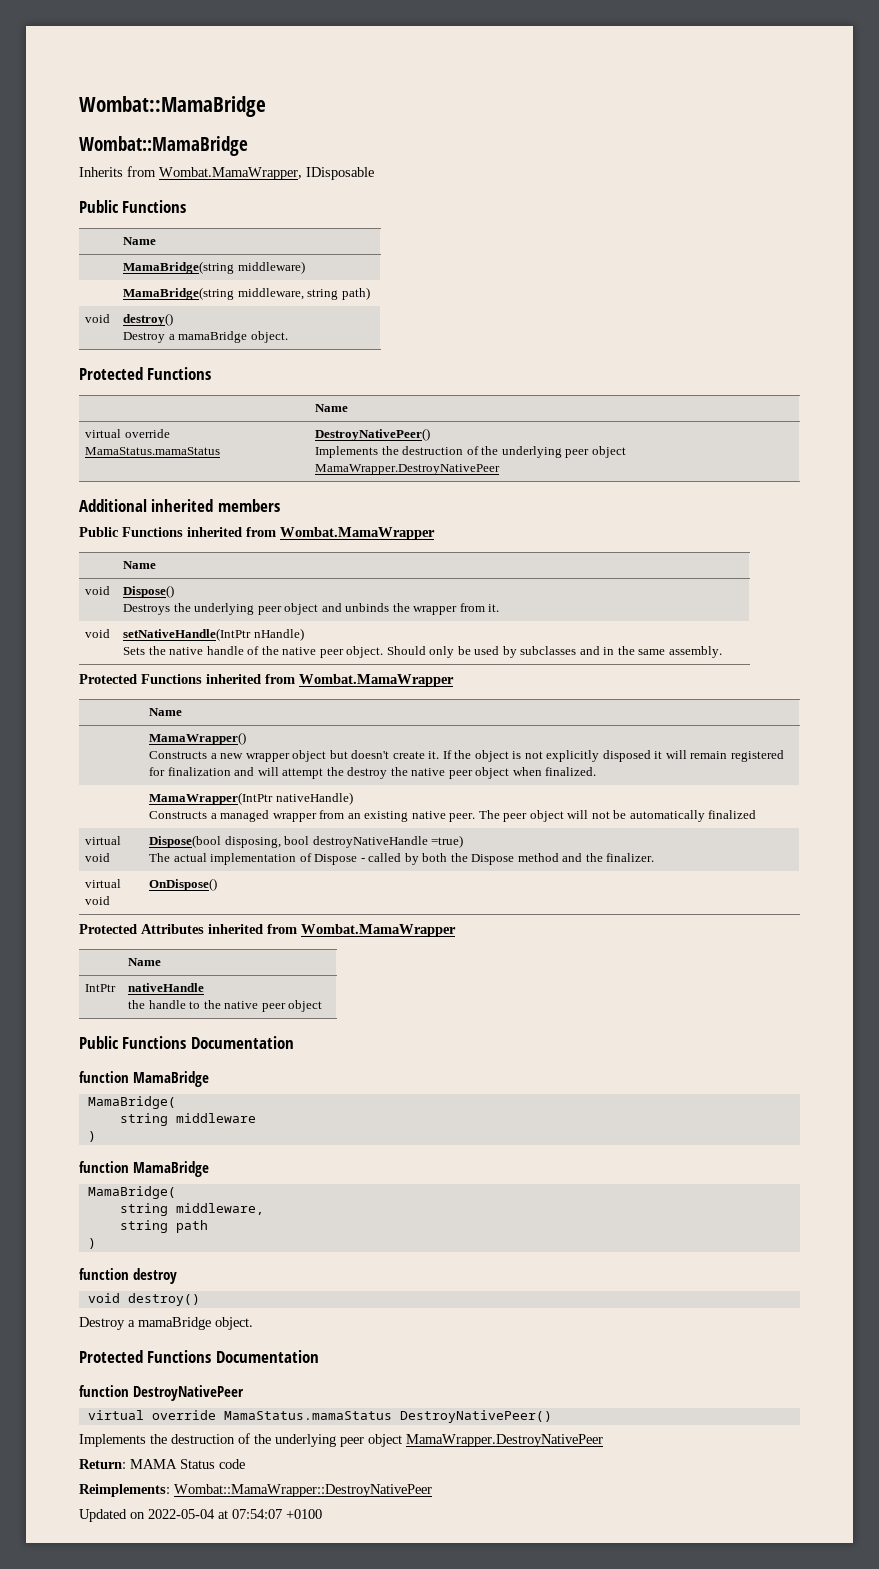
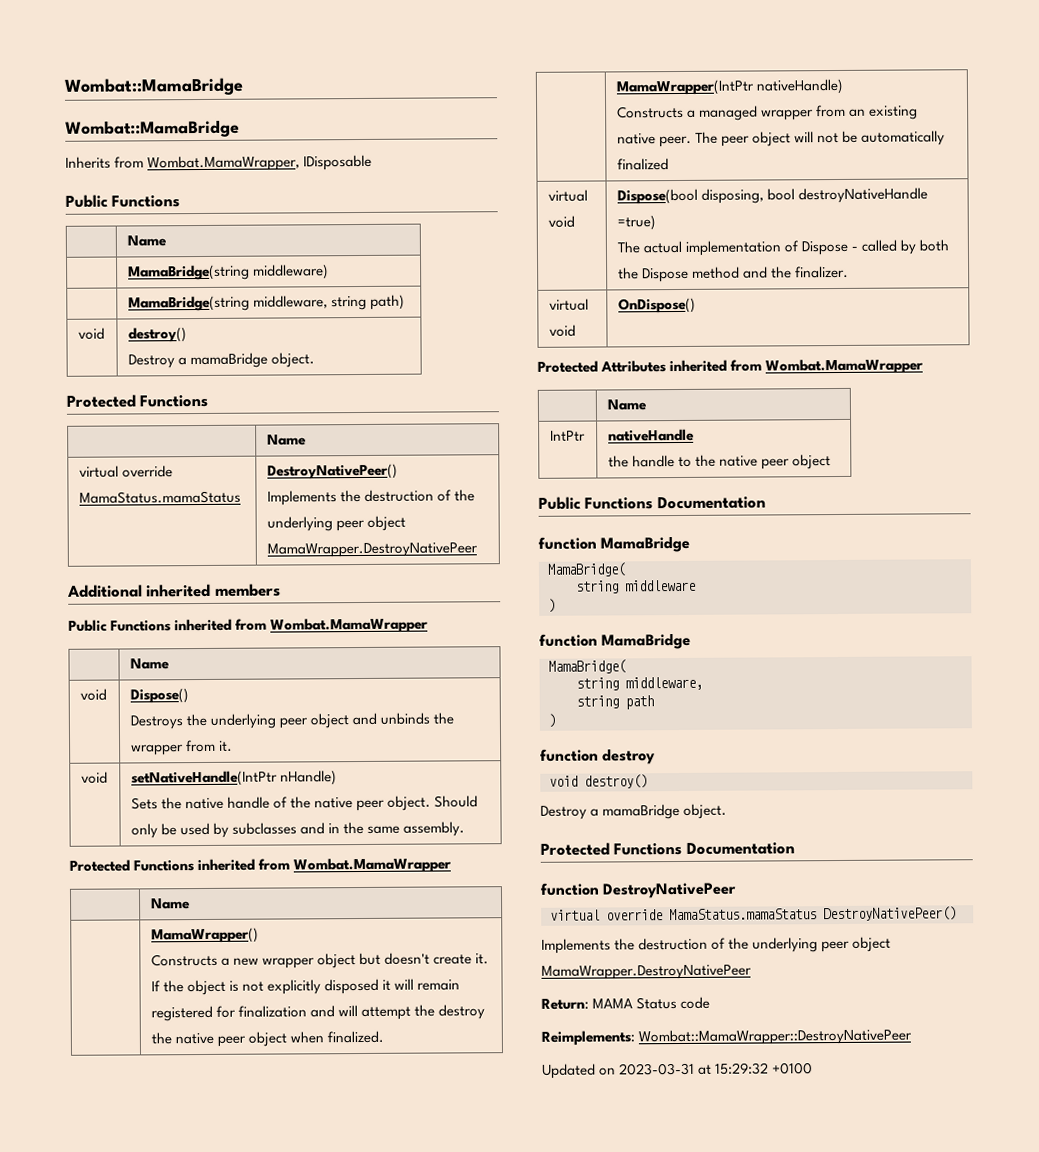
- Updated on 2022-05-04 at 07:54:07 +0100
+ Updated on 2023-03-31 at 15:29:32 +0100

